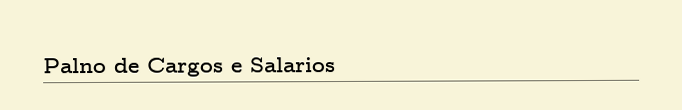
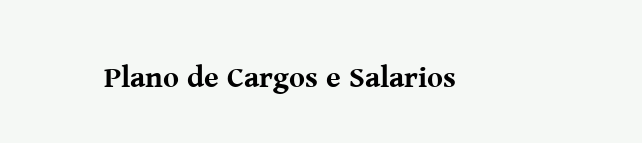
- Palno de Cargos e Salarios
+ Plano de Cargos e Salarios

